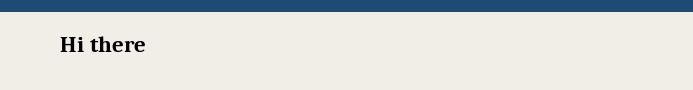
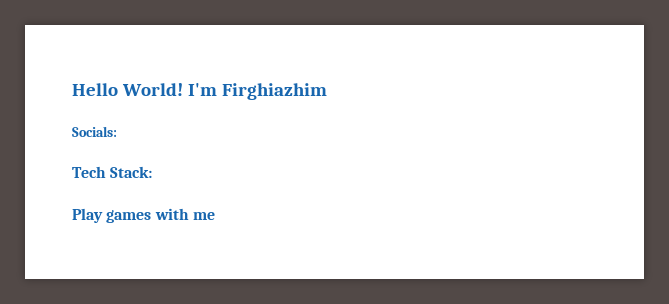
- Hi there
+ Hello World! I'm Firghiazhim
+ Socials:
+ Tech Stack:
+ Play games with me

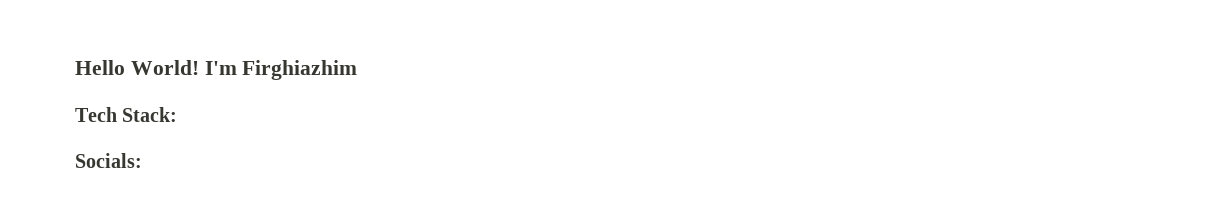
- Socials:
- Play games with me
+ Socials:

